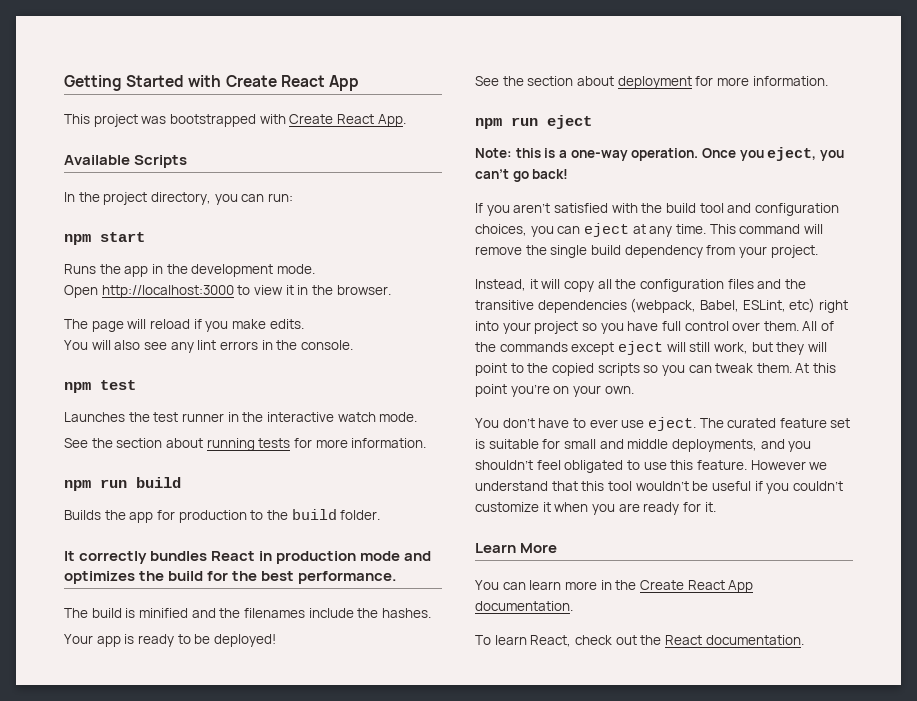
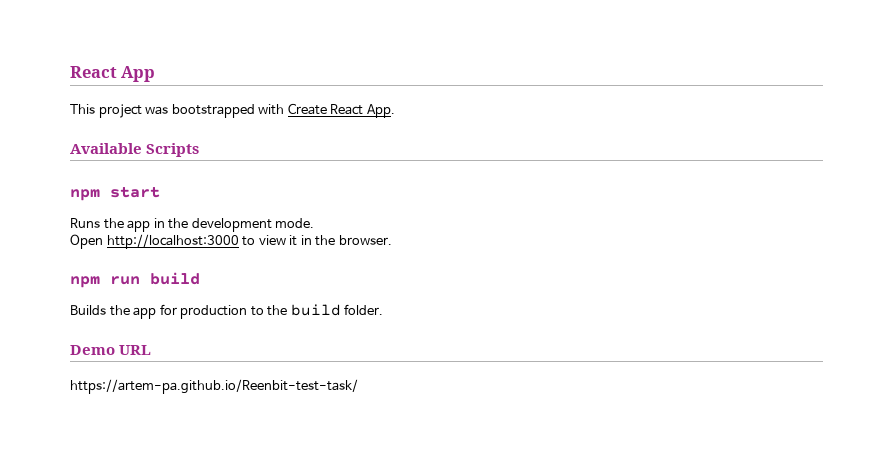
- Getting Started with Create React App
+ React App
- In the project directory, you can run:
- The page will reload if you make edits.
- You will also see any lint errors in the console.
- npm test
- Launches the test runner in the interactive watch mode.
- See the section about running tests for more information.
- It correctly bundles React in production mode and optimizes the build for the best performance.
- The build is minified and the filenames include the hashes.
- Your app is ready to be deployed!
- See the section about deployment for more information.
- npm run eject
- Note: this is a one-way operation. Once you eject, you can’t go back!
- If you aren’t satisfied with the build tool and configuration choices, you can eject at any time. This command will remove the single build dependency from your project.
- Instead, it will copy all the configuration files and the transitive dependencies (webpack, Babel, ESLint, etc) right into your project so you have full control over them. All of the commands except eject will still work, but they will point to the copied scripts so you can tweak them. At this point you’re on your own.
- You don’t have to ever use eject. The curated feature set is suitable for small and middle deployments, and you shouldn’t feel obligated to use this feature. However we understand that this tool wouldn’t be useful if you couldn’t customize it when you are ready for it.
- Learn More
- You can learn more in the Create React App documentation.
- To learn React, check out the React documentation.
+ Demo URL
+ https://artem-pa.github.io/Reenbit-test-task/

